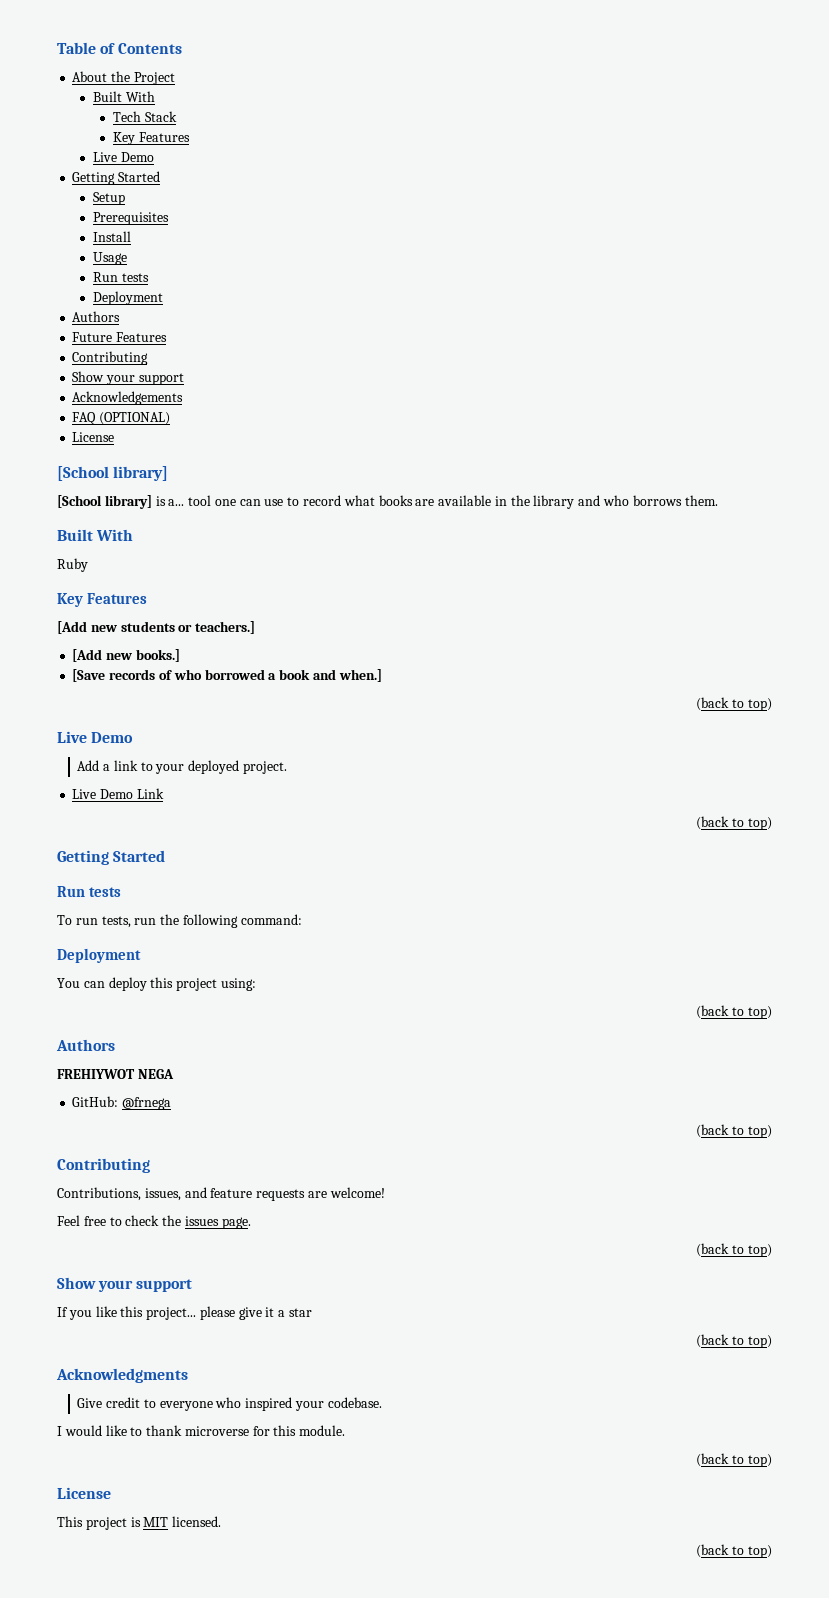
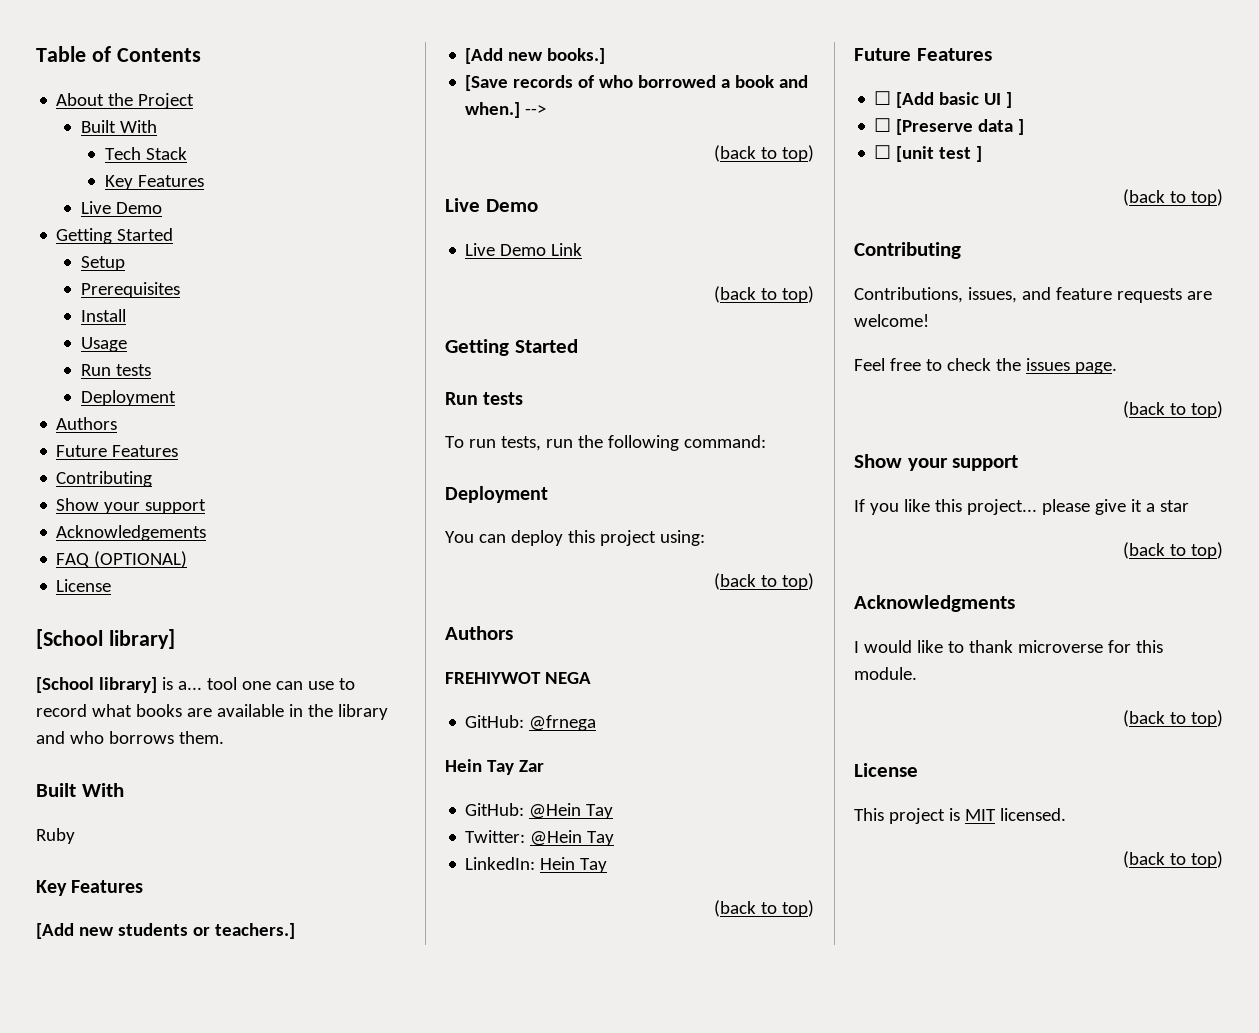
+ -->
- Add a link to your deployed project.
+ Hein Tay Zar
+ GitHub: @Hein Tay
+ Twitter: @Hein Tay
+ LinkedIn: Hein Tay
+ (back to top)
+ Future Features
+ ☐ [Add basic UI ]
+ ☐ [Preserve data ]
+ ☐ [unit test ]
- Give credit to everyone who inspired your codebase.

